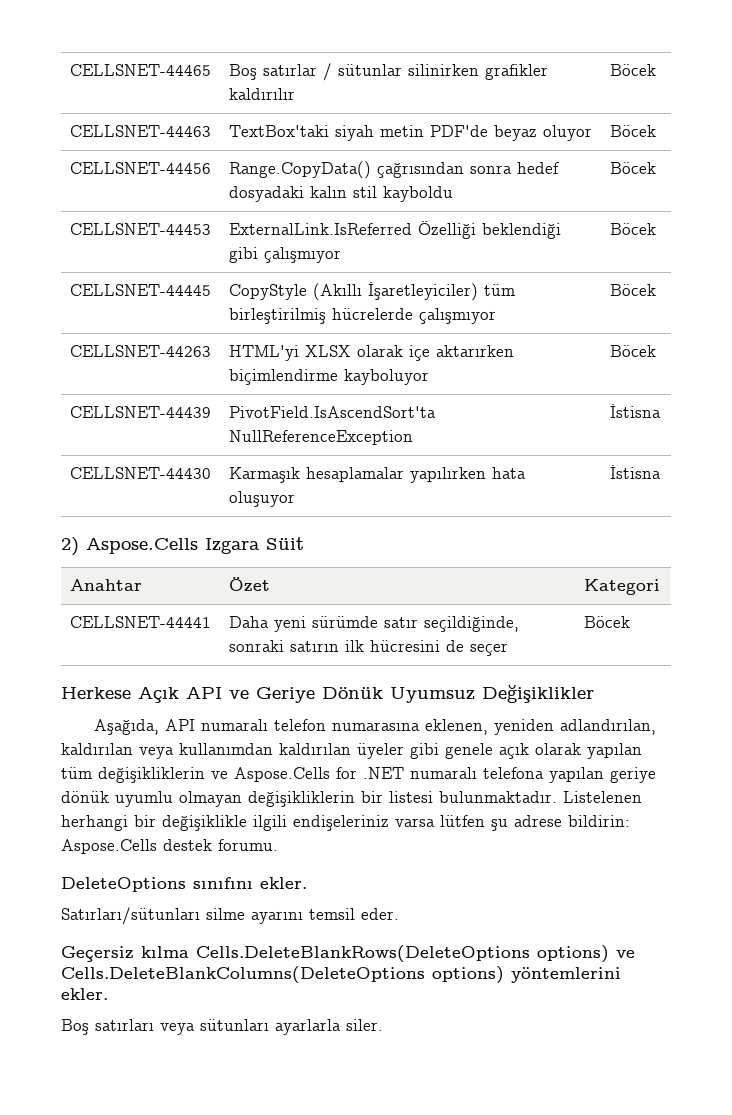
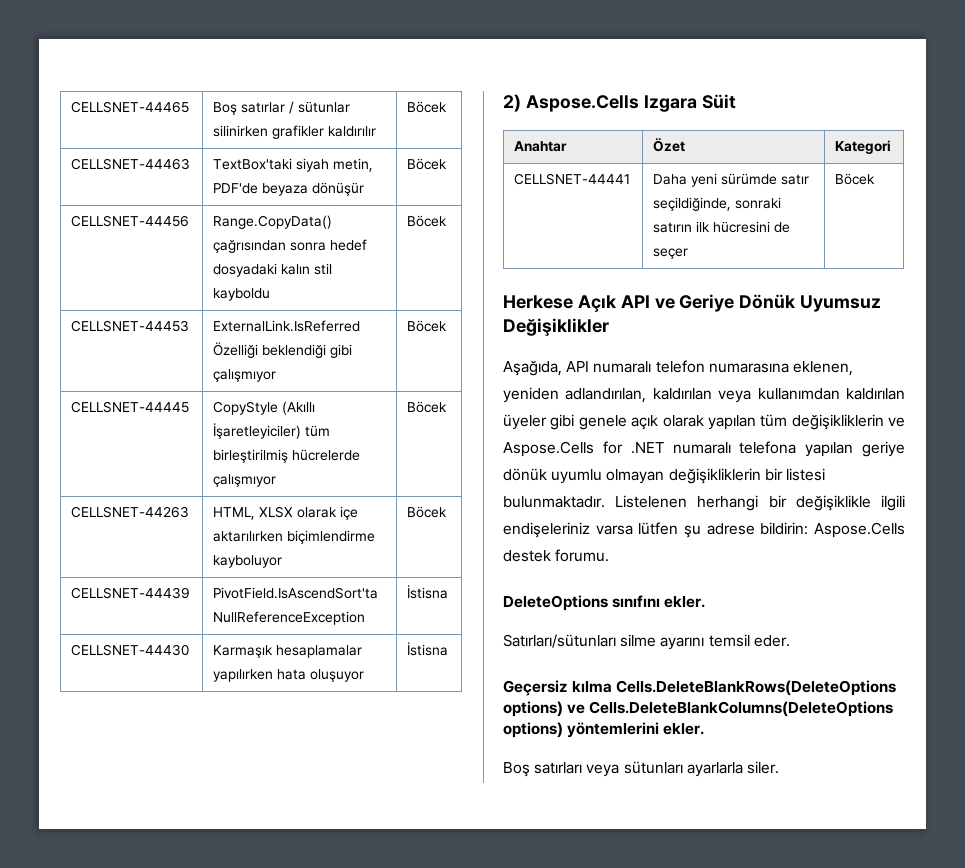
- CELLSNET-44463 | TextBox'taki siyah metin PDF'de beyaz oluyor | Böcek
+ CELLSNET-44463 | TextBox'taki siyah metin, PDF'de beyaza dönüşür | Böcek
- CELLSNET-44263 | HTML'yi XLSX olarak içe aktarırken biçimlendirme kayboluyor | Böcek
+ CELLSNET-44263 | HTML, XLSX olarak içe aktarılırken biçimlendirme kayboluyor | Böcek

